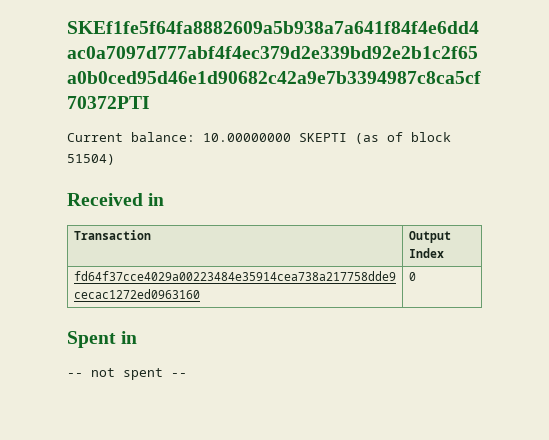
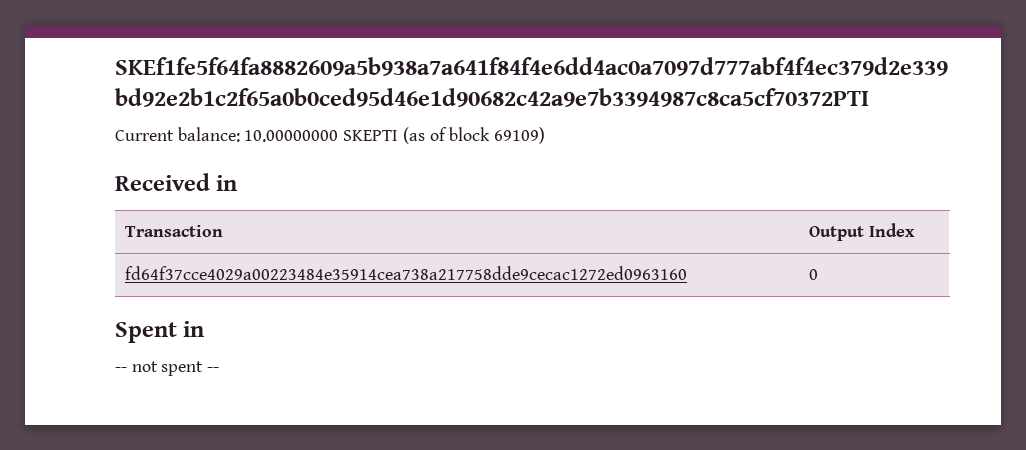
- Current balance: 10.00000000 SKEPTI (as of block 51504)
+ Current balance: 10.00000000 SKEPTI (as of block 69109)

